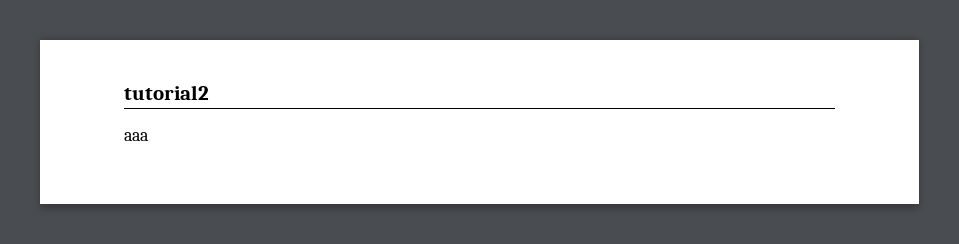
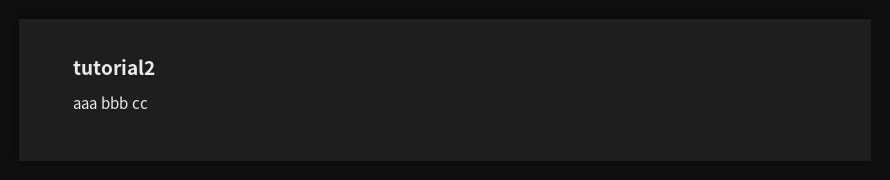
- aaa
+ aaa bbb cc

